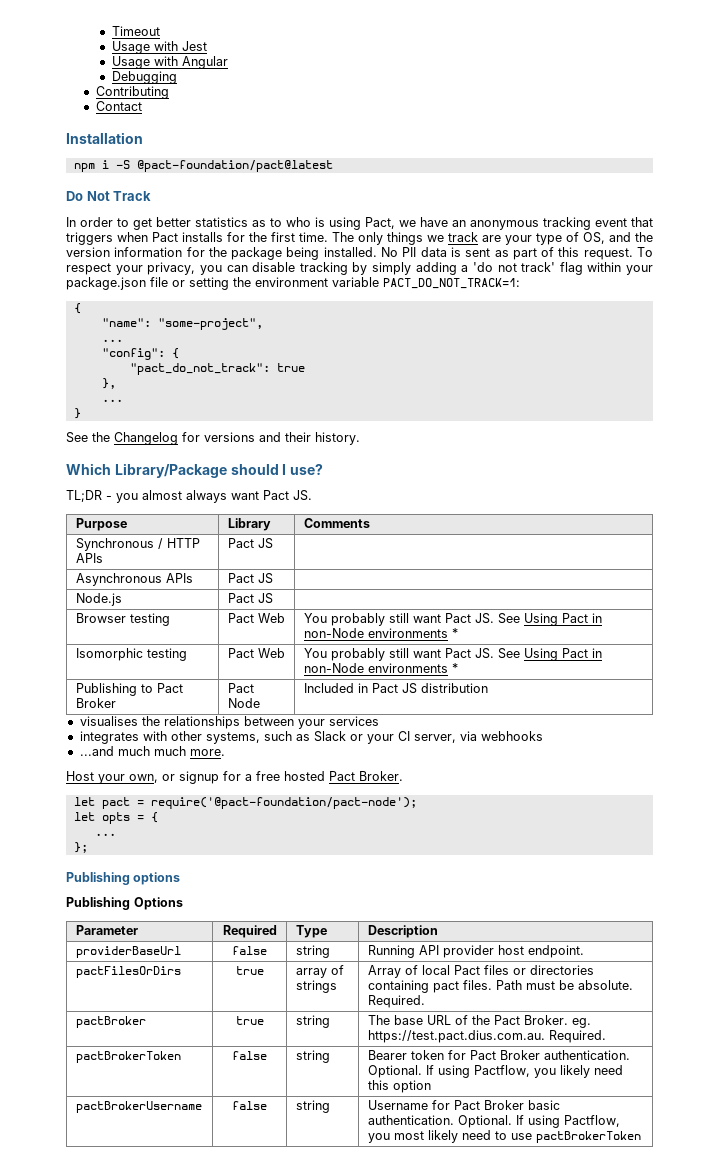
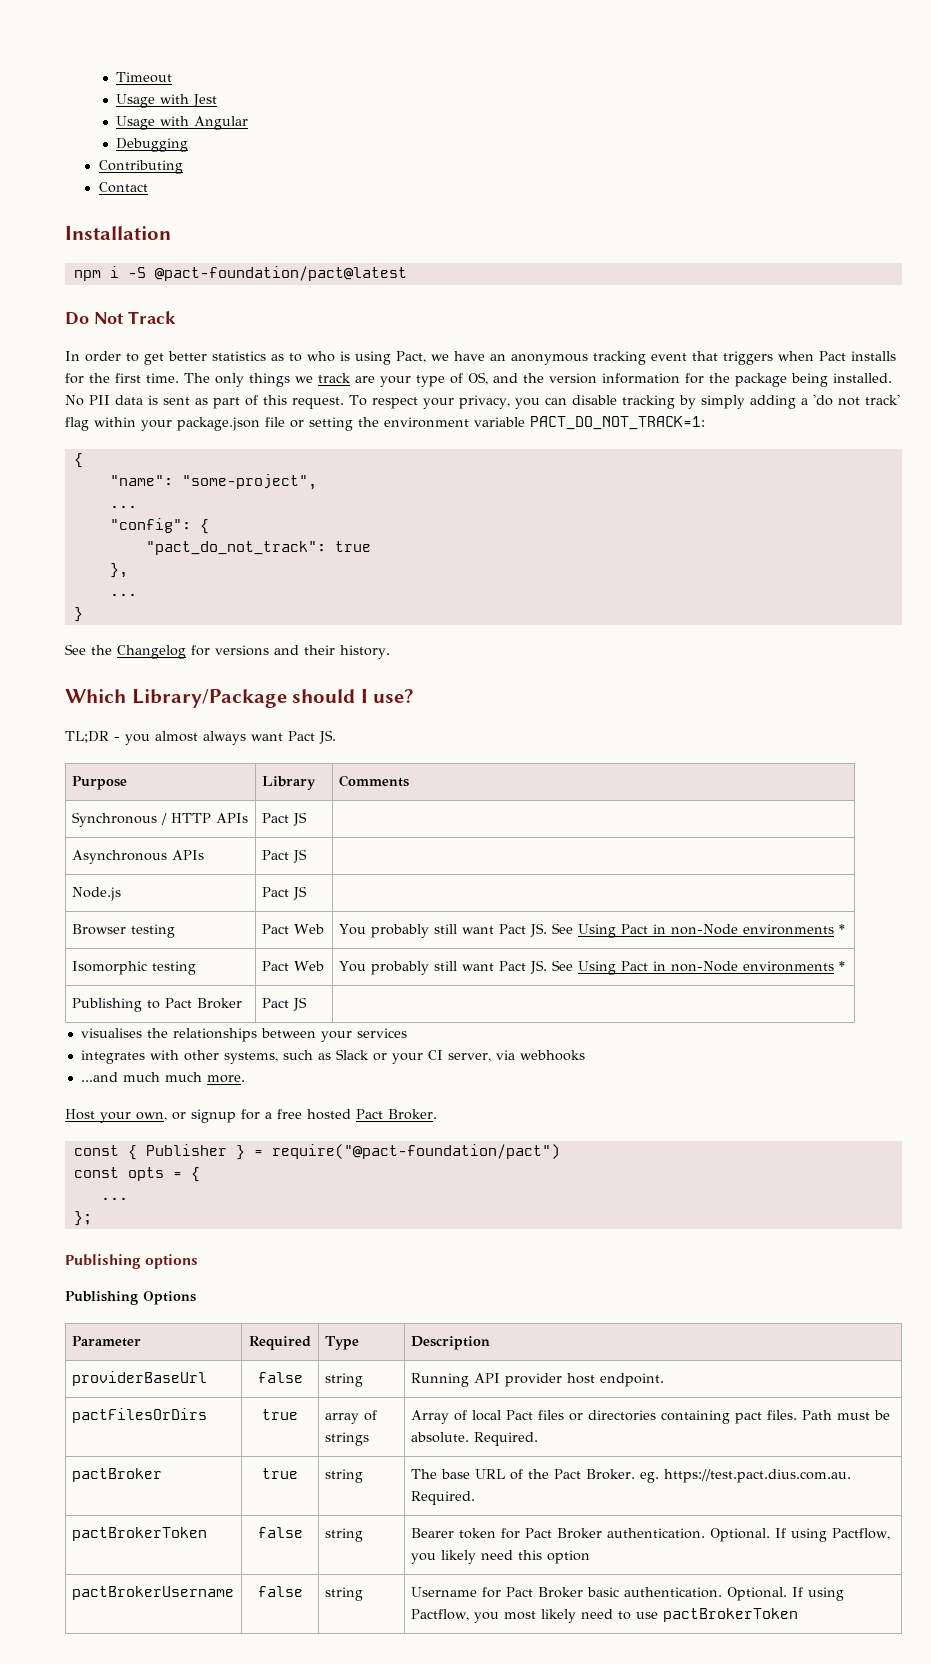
- Publishing to Pact Broker | Pact Node | Included in Pact JS distribution
+ Publishing to Pact Broker | Pact JS |
- let pact = require('@pact-foundation/pact-node');
- let opts = {
+ const { Publisher } = require("@pact-foundation/pact")
+ const opts = {

